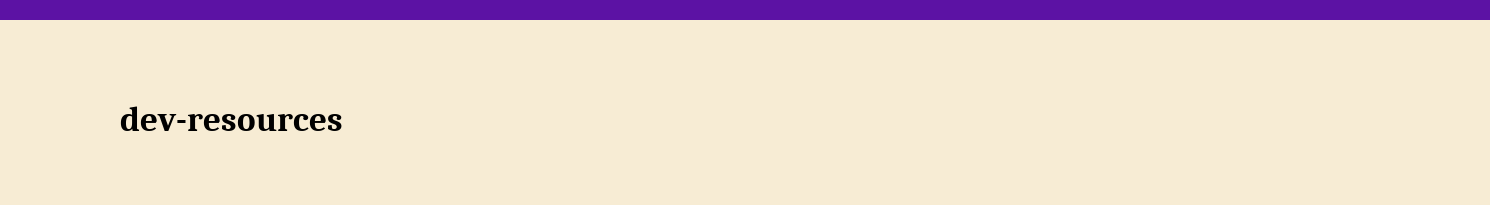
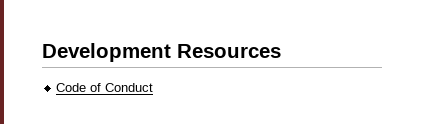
- dev-resources
+ Development Resources
+ Code of Conduct

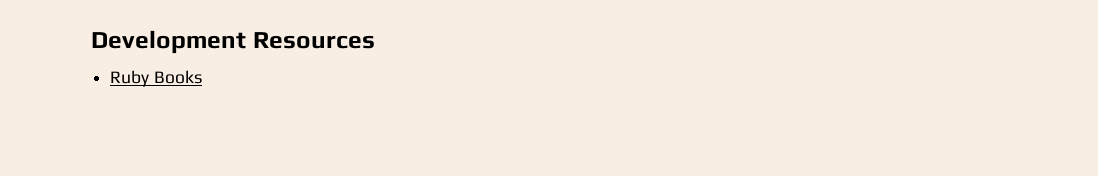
- Code of Conduct
+ Ruby Books

